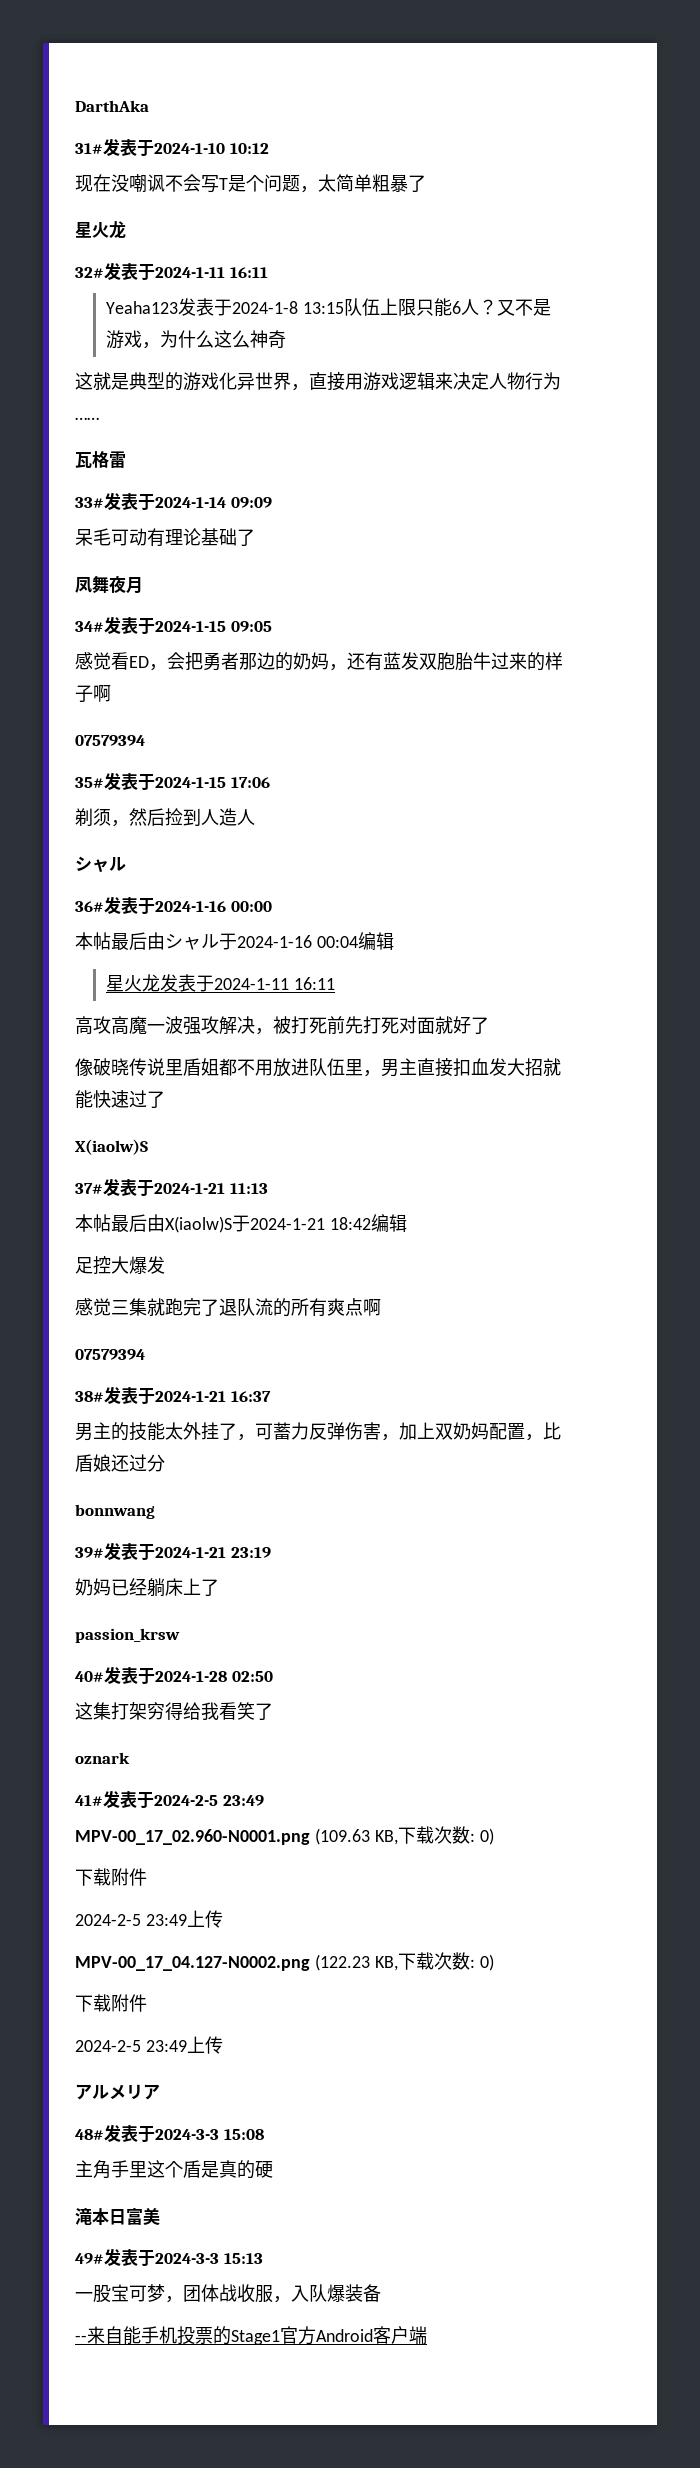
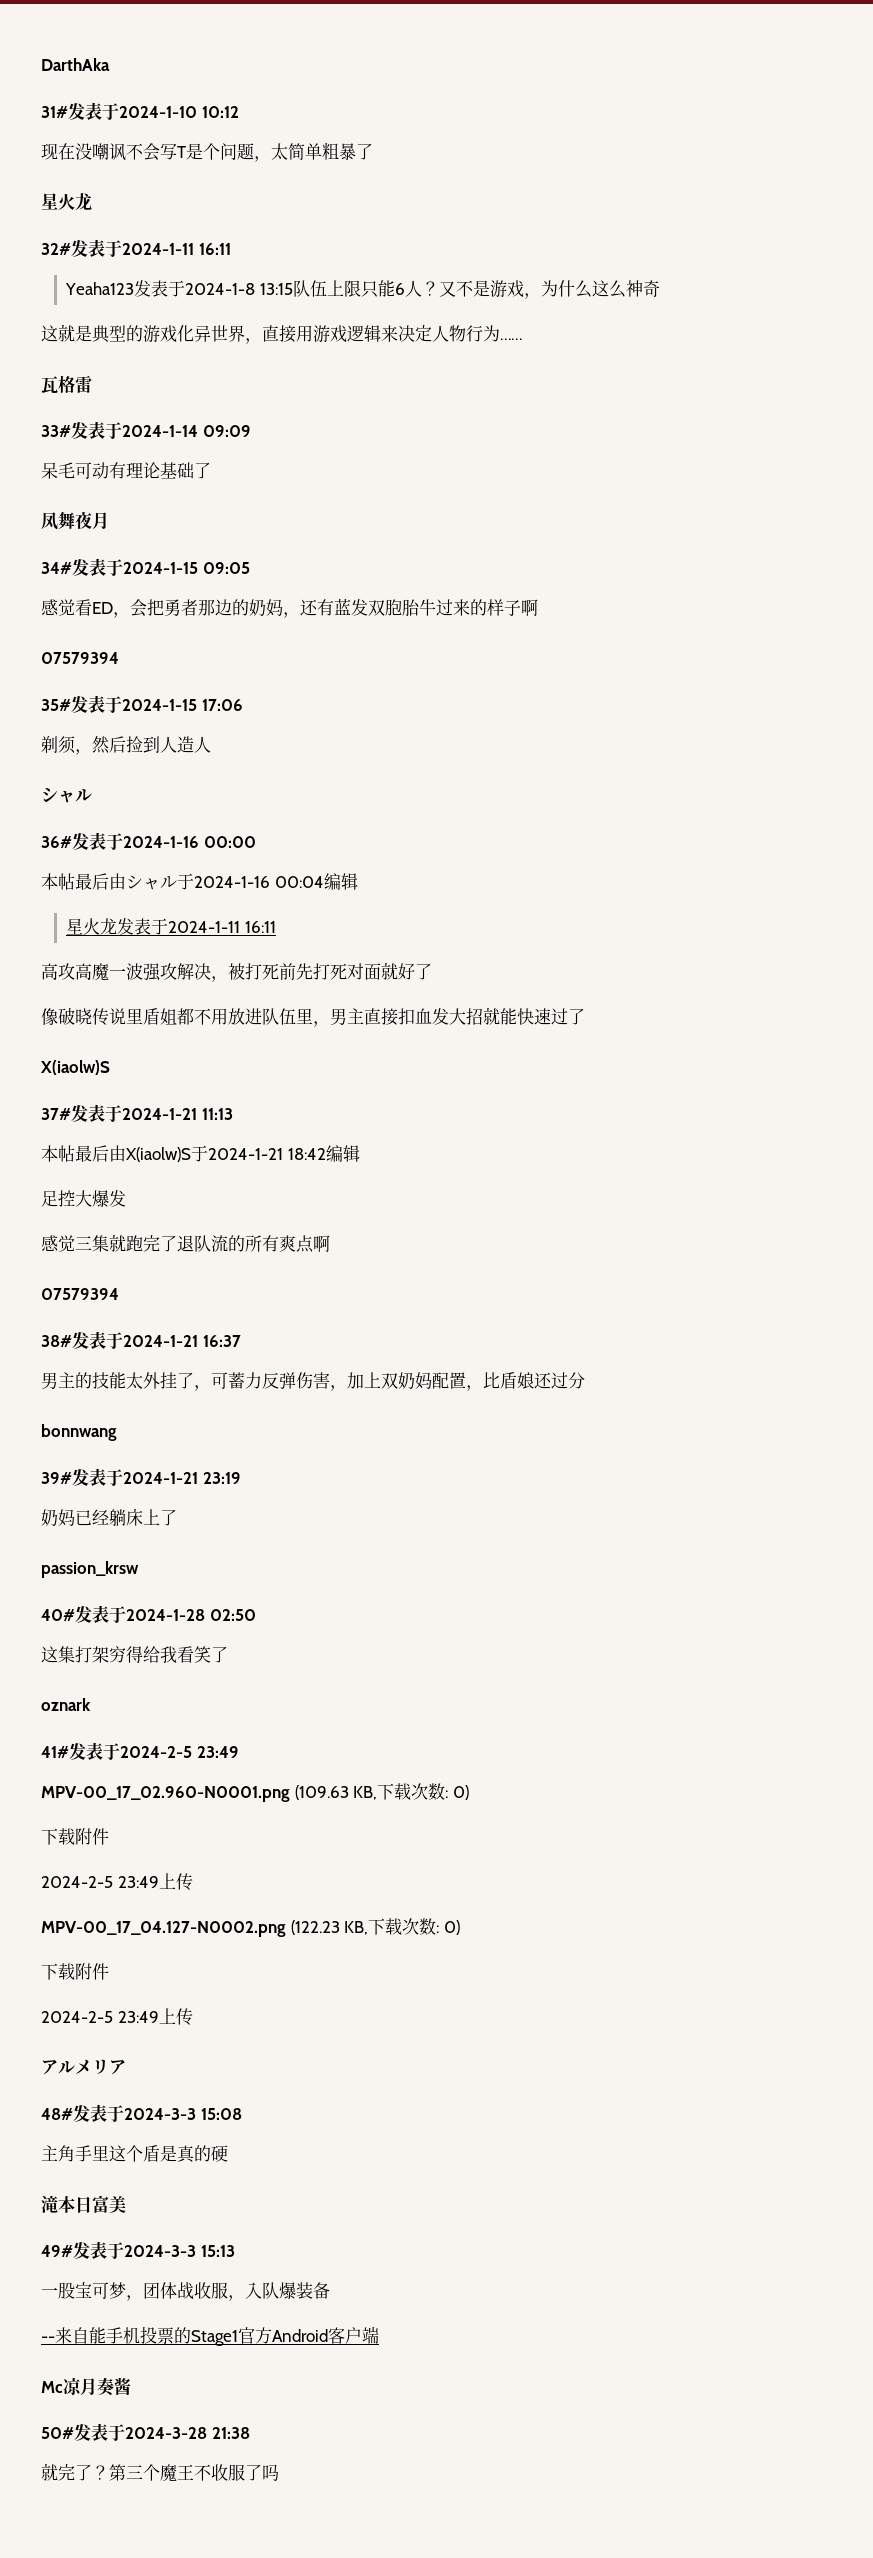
+ Mc凉月奏酱
+ 50#发表于2024-3-28 21:38
+ 就完了？第三个魔王不收服了吗

